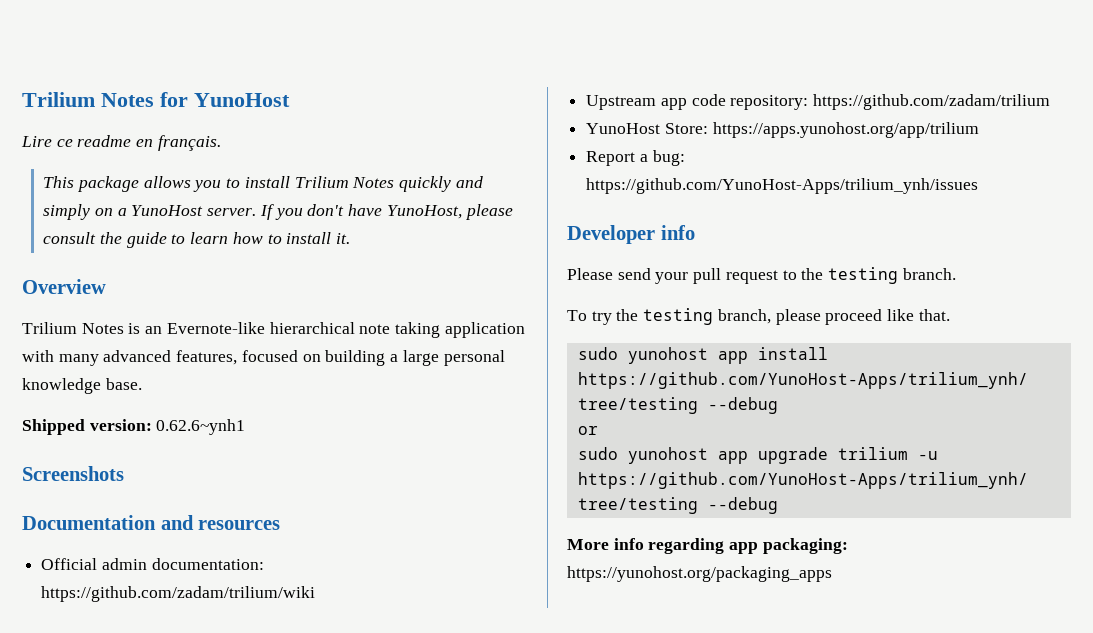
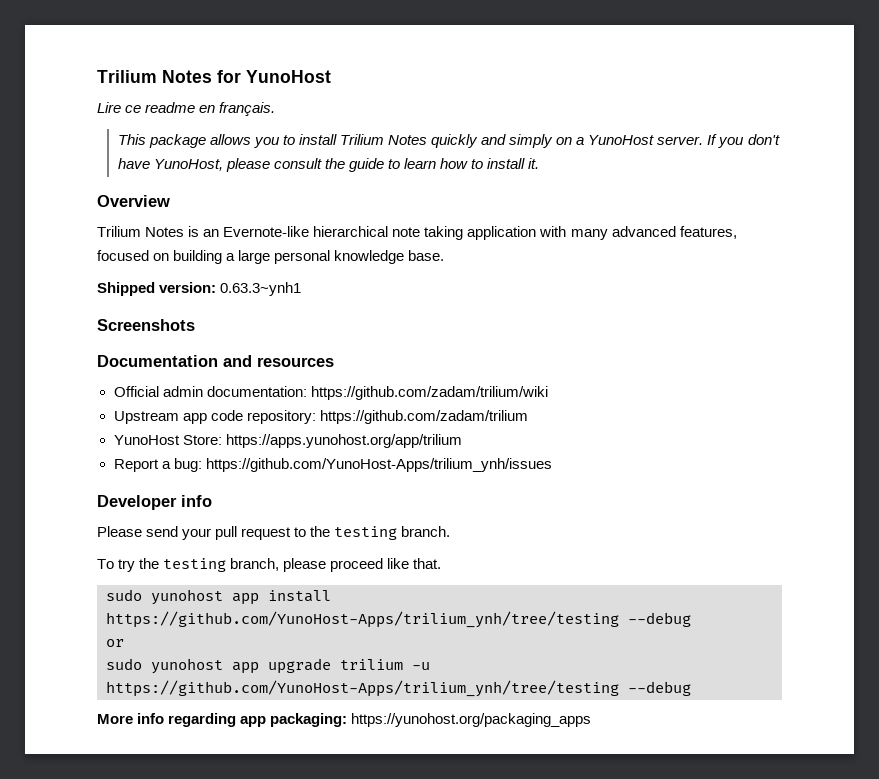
- Shipped version: 0.62.6~ynh1
+ Shipped version: 0.63.3~ynh1

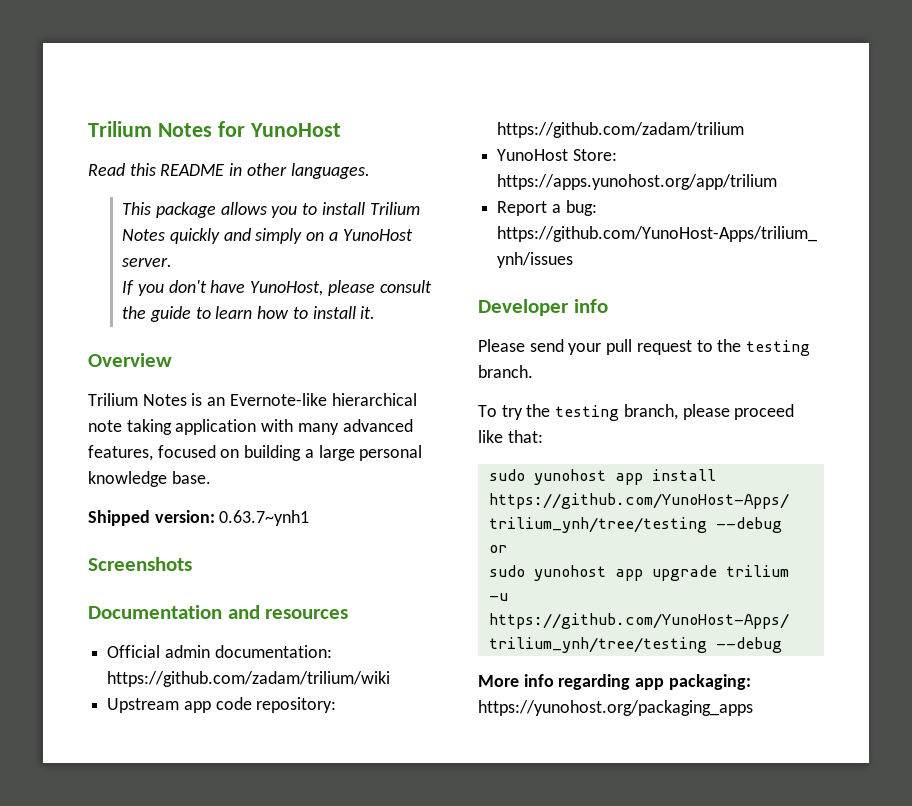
- Lire ce readme en français.
+ Read this README in other languages.
- This package allows you to install Trilium Notes quickly and simply on a YunoHost server. If you don't have YunoHost, please consult the guide to learn how to install it.
+ This package allows you to install Trilium Notes quickly and simply on a YunoHost server.
+ If you don't have YunoHost, please consult the guide to learn how to install it.
- Shipped version: 0.63.3~ynh1
+ Shipped version: 0.63.7~ynh1
- To try the testing branch, please proceed like that.
+ To try the testing branch, please proceed like that:

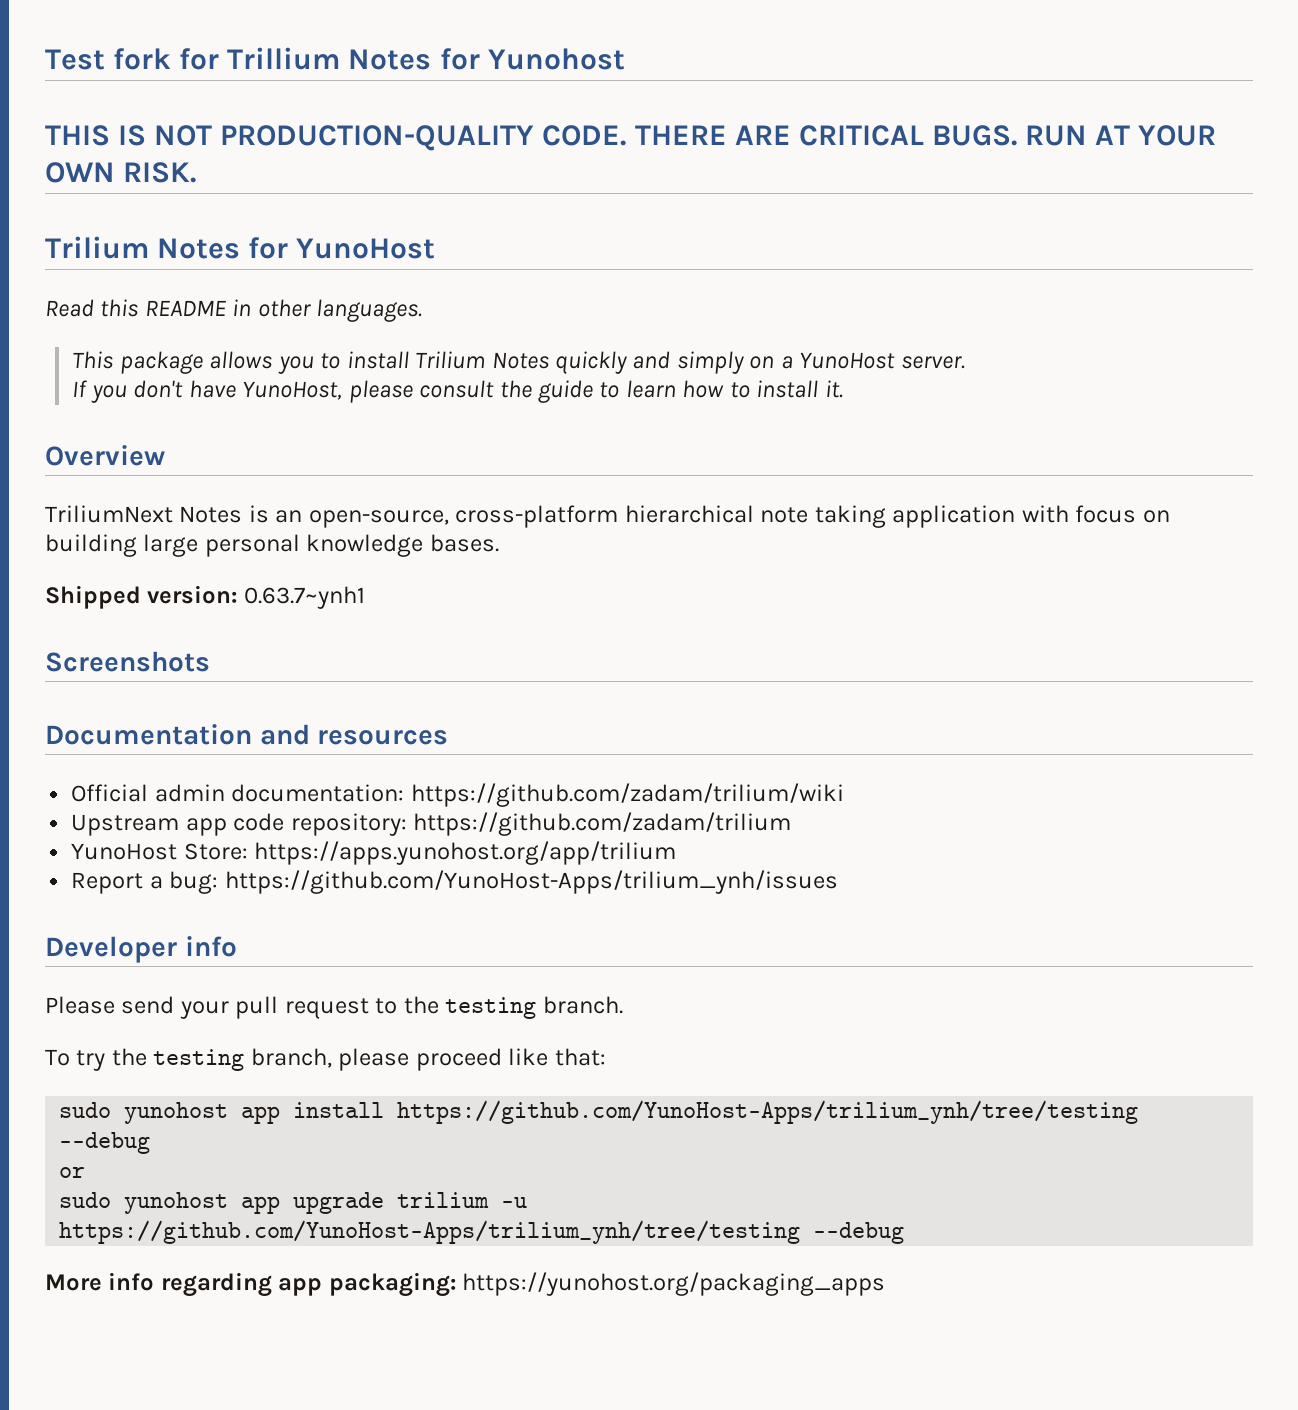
+ Test fork for Trillium Notes for Yunohost
+ THIS IS NOT PRODUCTION-QUALITY CODE. THERE ARE CRITICAL BUGS. RUN AT YOUR OWN RISK.
- Trilium Notes is an Evernote-like hierarchical note taking application with many advanced features, focused on building a large personal knowledge base.
+ TriliumNext Notes is an open-source, cross-platform hierarchical note taking application with focus on building large personal knowledge bases.

